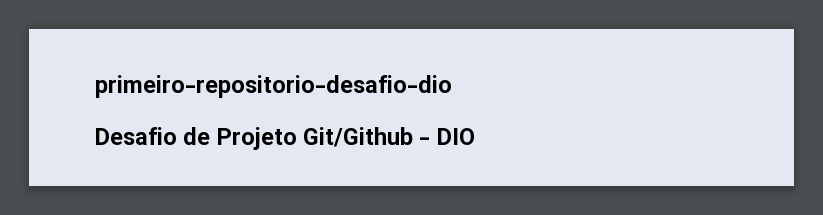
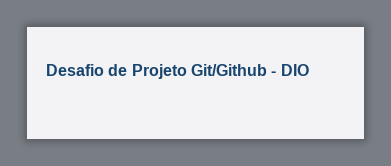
- primeiro-repositorio-desafio-dio

